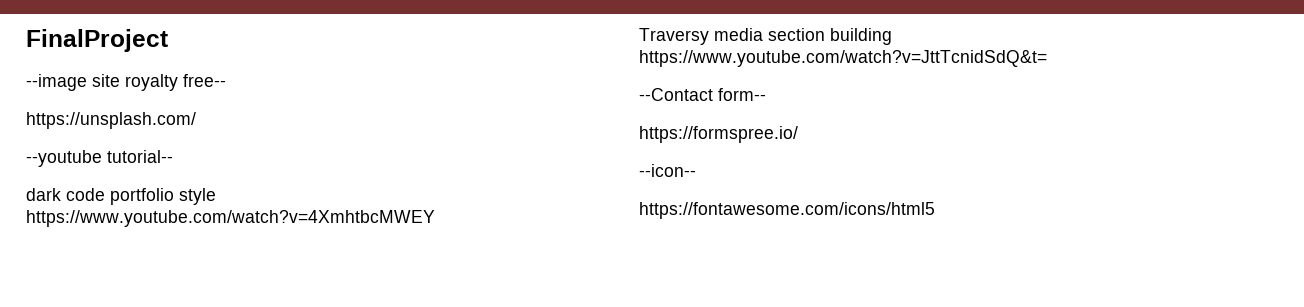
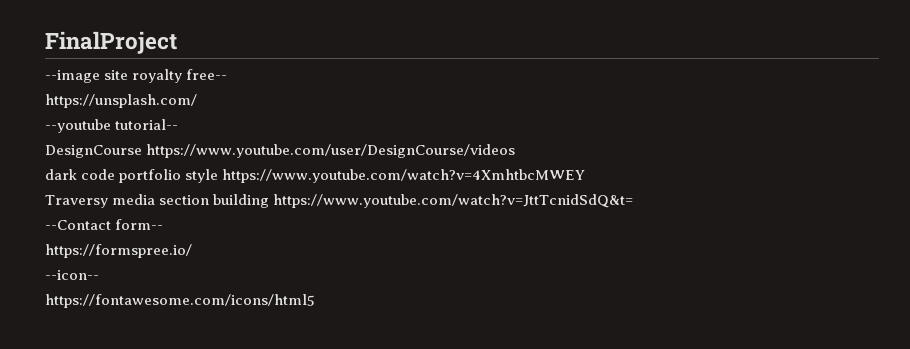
+ DesignCourse https://www.youtube.com/user/DesignCourse/videos

